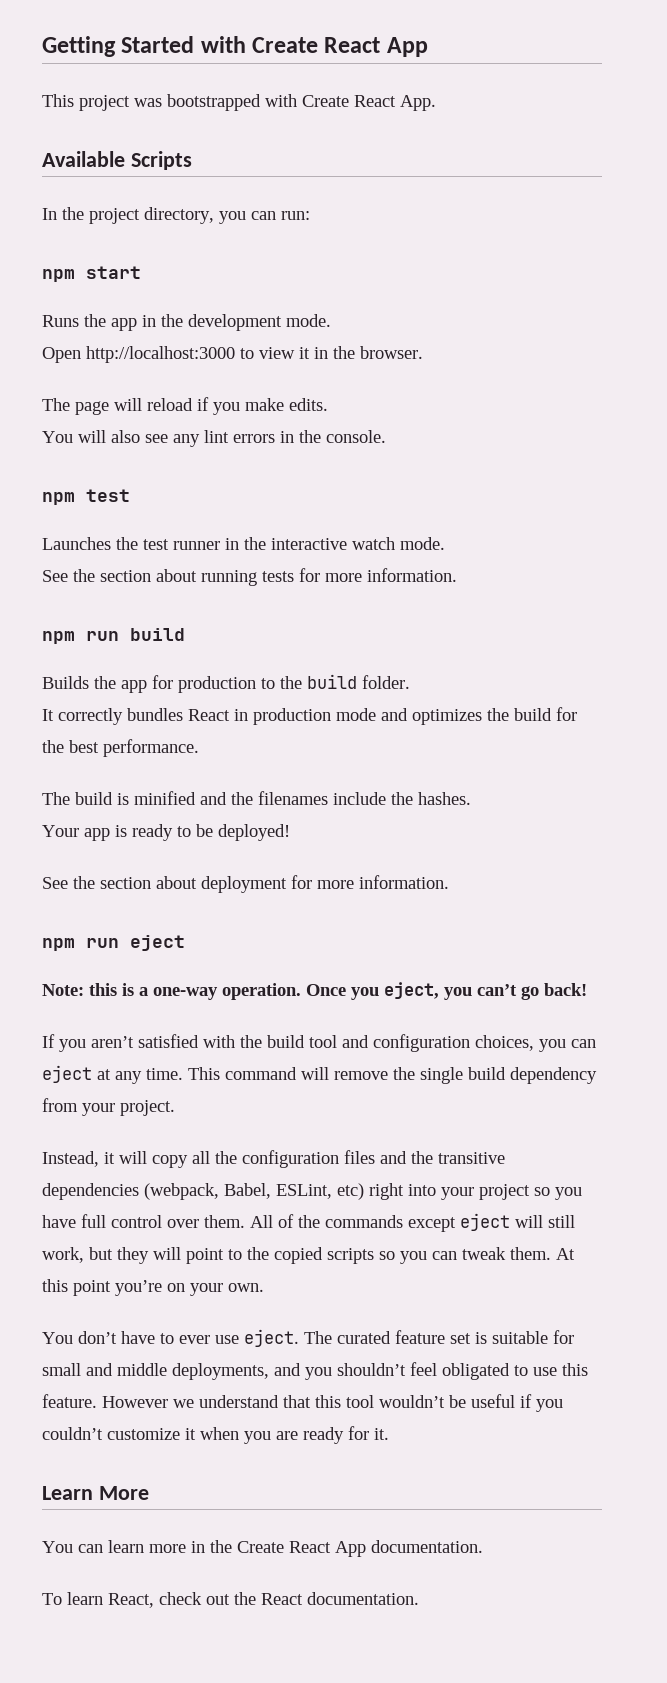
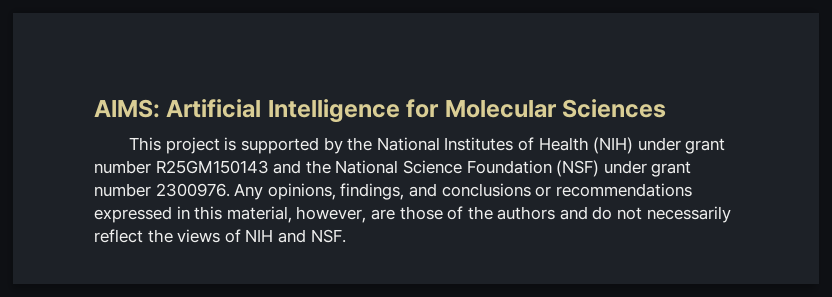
- Getting Started with Create React App
- This project was bootstrapped with Create React App.
- Available Scripts
- In the project directory, you can run:
- npm start
- Runs the app in the development mode.
- Open http://localhost:3000 to view it in the browser.
- The page will reload if you make edits.
- You will also see any lint errors in the console.
- npm test
- Launches the test runner in the interactive watch mode.
- See the section about running tests for more information.
- npm run build
- Builds the app for production to the build folder.
- It correctly bundles React in production mode and optimizes the build for the best performance.
- The build is minified and the filenames include the hashes.
- Your app is ready to be deployed!
- See the section about deployment for more information.
- npm run eject
- Note: this is a one-way operation. Once you eject, you can’t go back!
- If you aren’t satisfied with the build tool and configuration choices, you can eject at any time. This command will remove the single build dependency from your project.
- Instead, it will copy all the configuration files and the transitive dependencies (webpack, Babel, ESLint, etc) right into your project so you have full control over them. All of the commands except eject will still work, but they will point to the copied scripts so you can tweak them. At this point you’re on your own.
- You don’t have to ever use eject. The curated feature set is suitable for small and middle deployments, and you shouldn’t feel obligated to use this feature. However we understand that this tool wouldn’t be useful if you couldn’t customize it when you are ready for it.
- Learn More
- You can learn more in the Create React App documentation.
- To learn React, check out the React documentation.
+ AIMS: Artificial Intelligence for Molecular Sciences
+ This project is supported by the National Institutes of Health (NIH) under grant number R25GM150143 and the National Science Foundation (NSF) under grant number 2300976. Any opinions, findings, and conclusions or recommendations expressed in this material, however, are those of the authors and do not necessarily reflect the views of NIH and NSF.

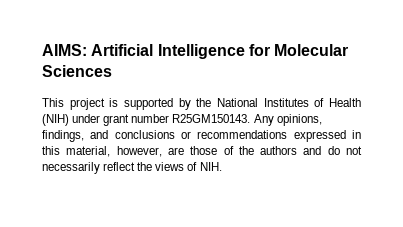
- This project is supported by the National Institutes of Health (NIH) under grant number R25GM150143 and the National Science Foundation (NSF) under grant number 2300976.
+ This project is supported by the National Institutes of Health (NIH) under grant number R25GM150143.
- Any opinions, findings, and conclusions or recommendations expressed in this material, however, are those of the authors and do not necessarily reflect the views of NIH and NSF.
+ Any opinions, findings, and conclusions or recommendations expressed in this material, however, are those of the authors and do not necessarily reflect the views of NIH.

